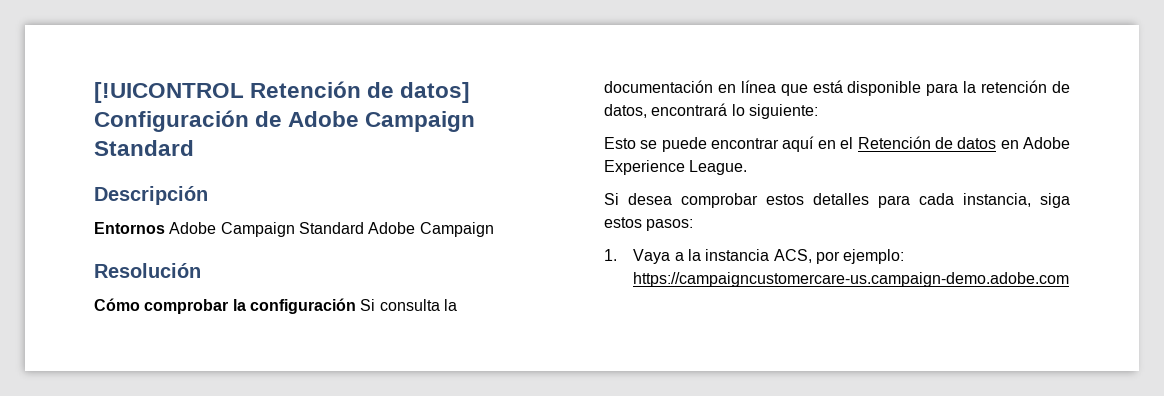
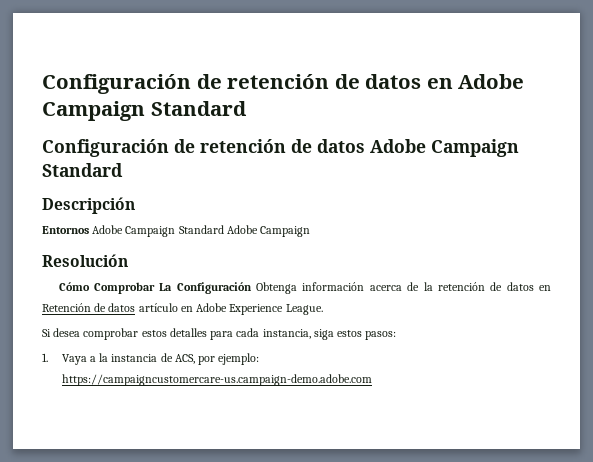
- [!UICONTROL Retención de datos] Configuración de Adobe Campaign Standard
+ Configuración de retención de datos en Adobe Campaign Standard
+ Configuración de retención de datos Adobe Campaign Standard
- Cómo comprobar la configuración Si consulta la documentación en línea que está disponible para la retención de datos, encontrará lo siguiente:
- Esto se puede encontrar aquí en el Retención de datos en Adobe Experience League.
+ Cómo Comprobar La Configuración Obtenga información acerca de la retención de datos en Retención de datos artículo en Adobe Experience League.
- 1. Vaya a la instancia ACS, por ejemplo: https://campaigncustomercare-us.campaign-demo.adobe.com
+ 1. Vaya a la instancia de ACS, por ejemplo: https://campaigncustomercare-us.campaign-demo.adobe.com

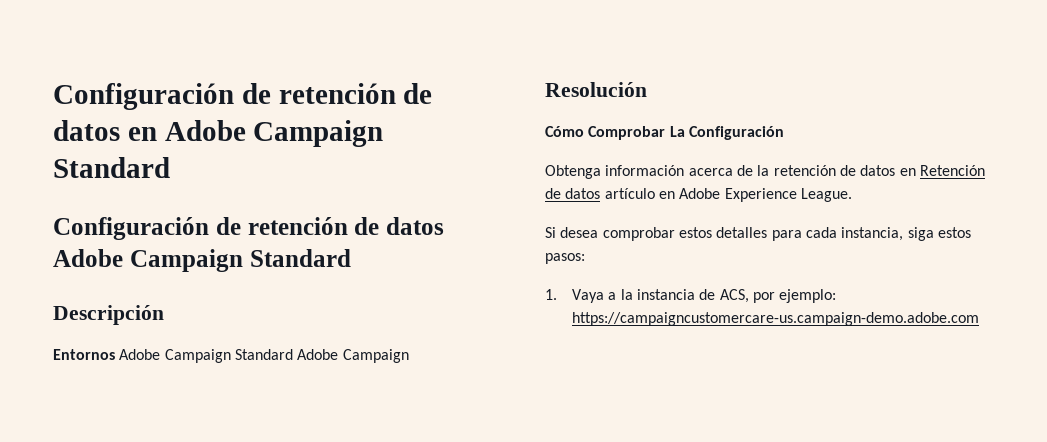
- Cómo Comprobar La Configuración Obtenga información acerca de la retención de datos en Retención de datos artículo en Adobe Experience League.
+ Cómo Comprobar La Configuración
+ Obtenga información acerca de la retención de datos en Retención de datos artículo en Adobe Experience League.

